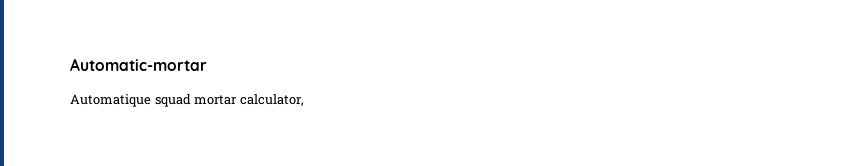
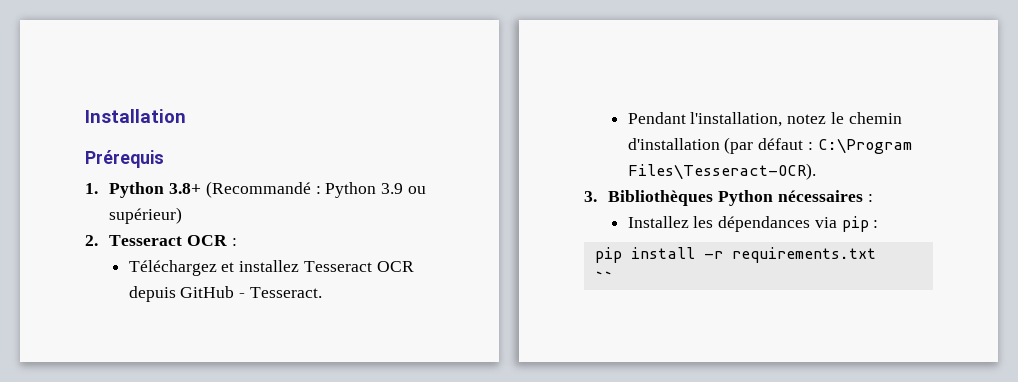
- Automatic-mortar
- Automatique squad mortar calculator,
+ Installation
+ Prérequis
+ 1. Python 3.8+ (Recommandé : Python 3.9 ou supérieur)
+ 2. Tesseract OCR :
+ Téléchargez et installez Tesseract OCR depuis GitHub - Tesseract.
+ Pendant l'installation, notez le chemin d'installation (par défaut : C:\Program Files\Tesseract-OCR).
+ 3. Bibliothèques Python nécessaires :
+ Installez les dépendances via pip :
+ pip install -r requirements.txt
+ ``

